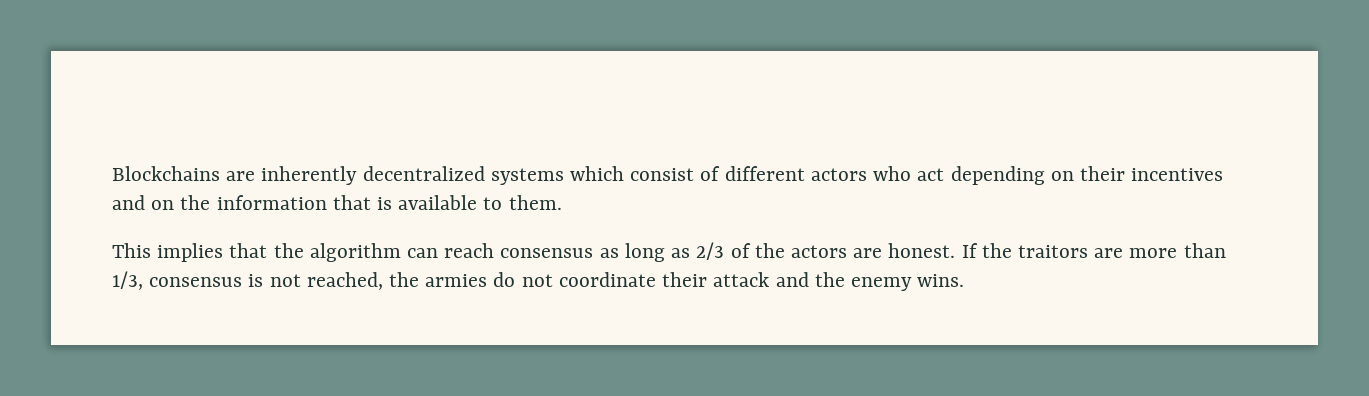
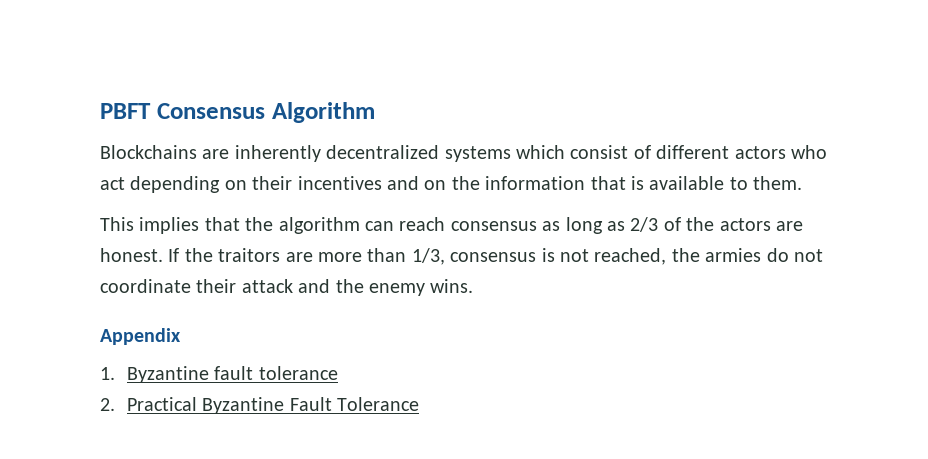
+ PBFT Consensus Algorithm
+ Appendix
+ 1. Byzantine fault tolerance
+ 2. Practical Byzantine Fault Tolerance

